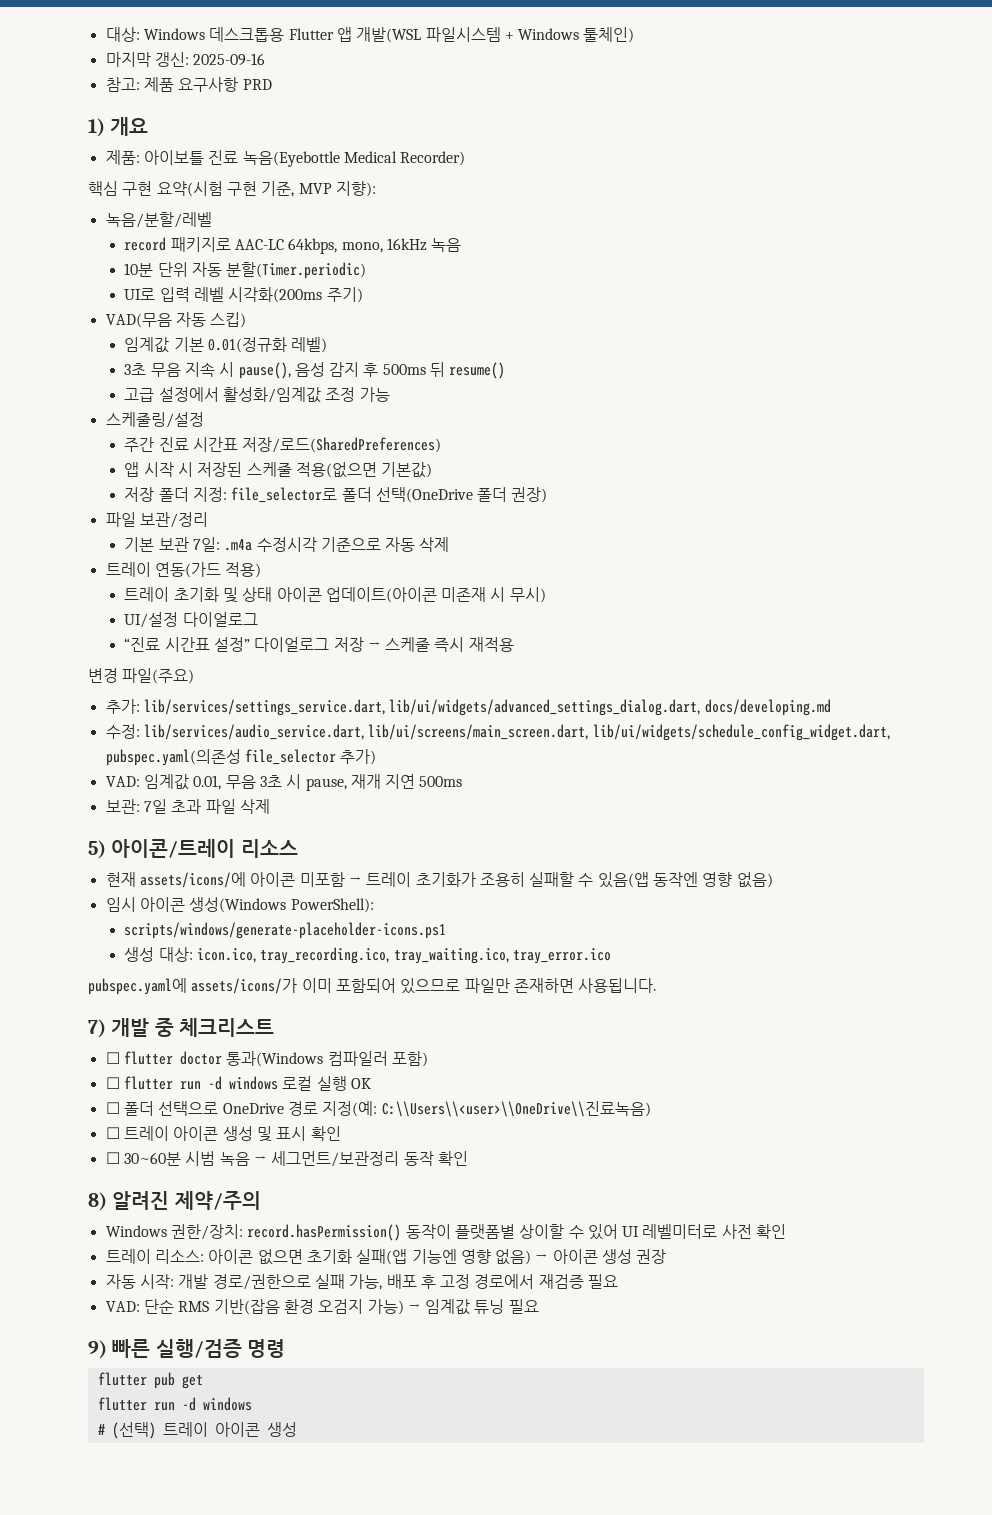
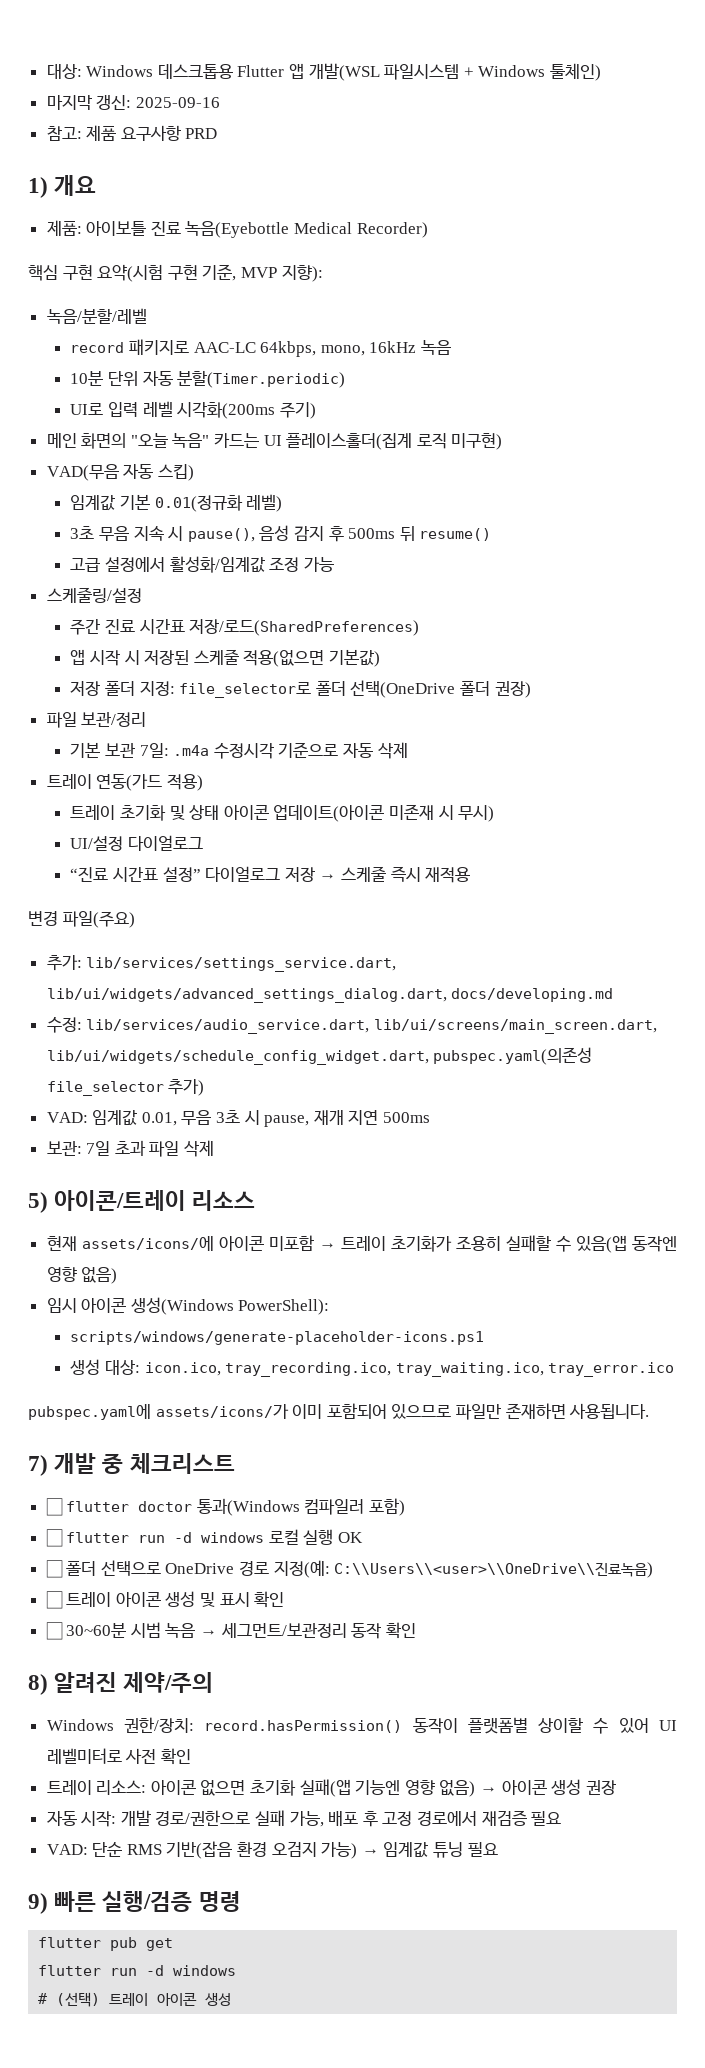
+ 메인 화면의 "오늘 녹음" 카드는 UI 플레이스홀더(집계 로직 미구현)

